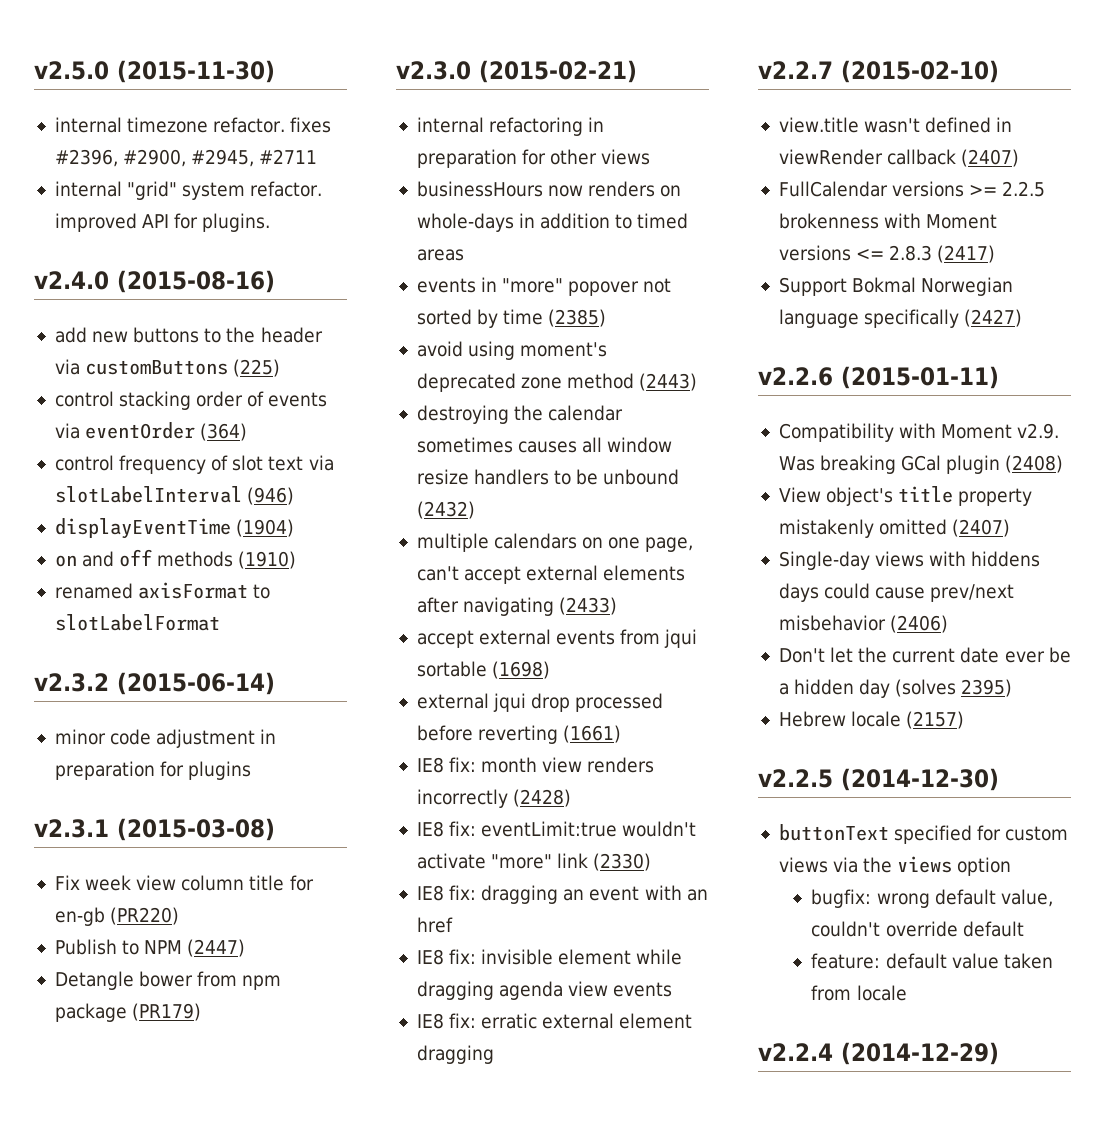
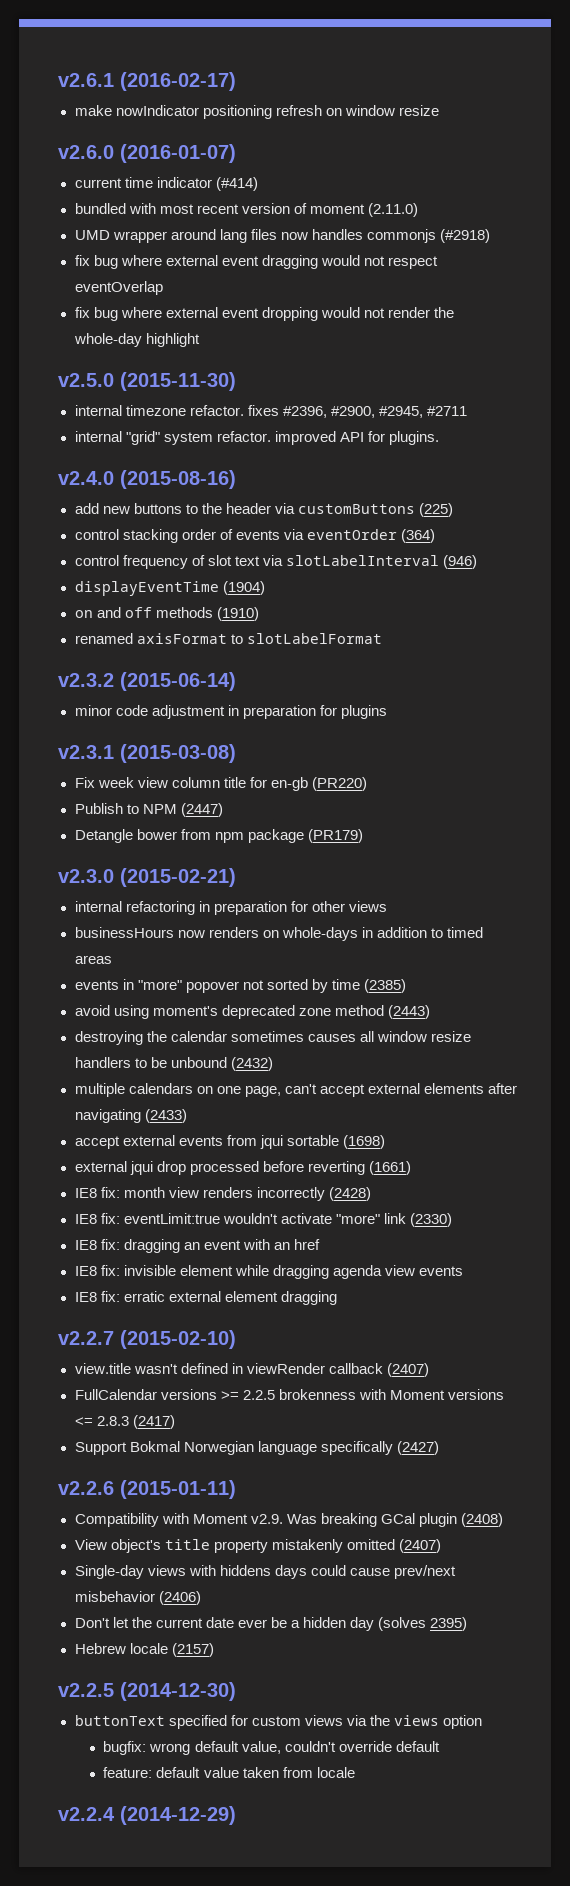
+ v2.6.1 (2016-02-17)
+ make nowIndicator positioning refresh on window resize
+ v2.6.0 (2016-01-07)
+ current time indicator (#414)
+ bundled with most recent version of moment (2.11.0)
+ UMD wrapper around lang files now handles commonjs (#2918)
+ fix bug where external event dragging would not respect eventOverlap
+ fix bug where external event dropping would not render the whole-day highlight

